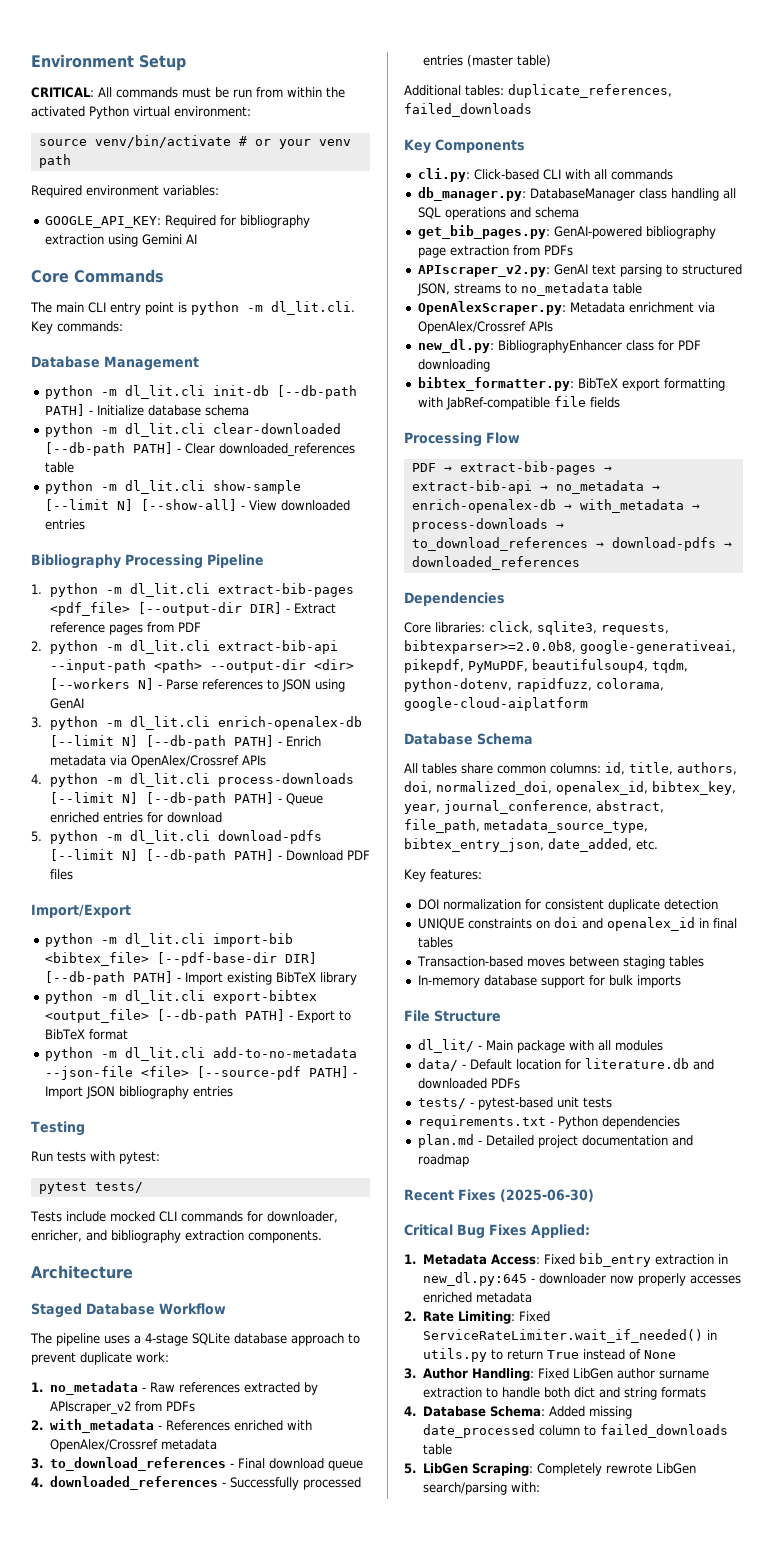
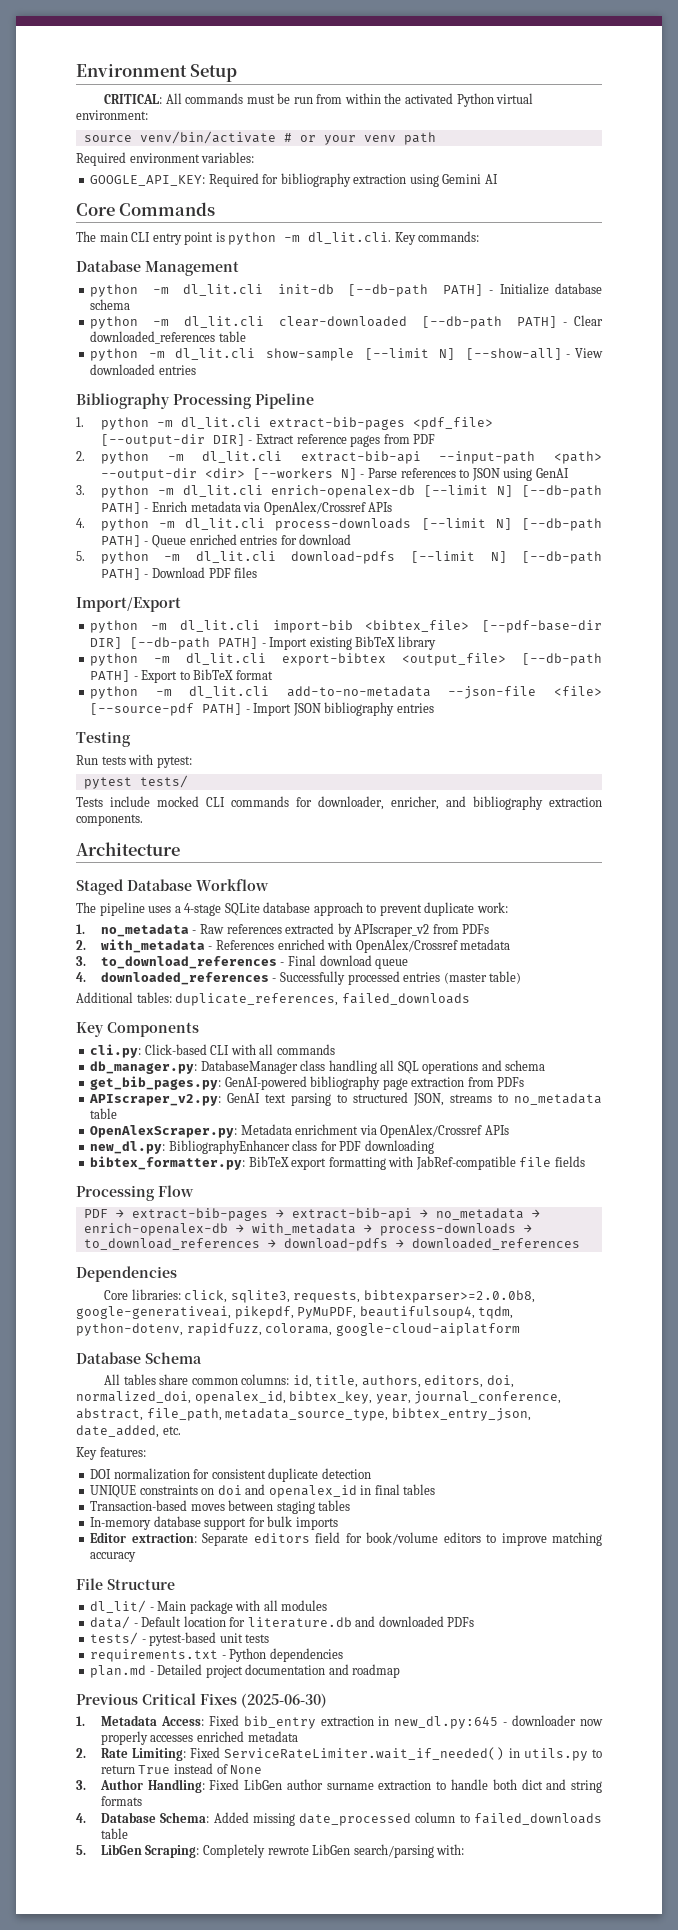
- All tables share common columns: id, title, authors, doi, normalized_doi, openalex_id, bibtex_key, year, journal_conference, abstract, file_path, metadata_source_type, bibtex_entry_json, date_added, etc.
+ All tables share common columns: id, title, authors, editors, doi, normalized_doi, openalex_id, bibtex_key, year, journal_conference, abstract, file_path, metadata_source_type, bibtex_entry_json, date_added, etc.
+ Editor extraction: Separate editors field for book/volume editors to improve matching accuracy
- Recent Fixes (2025-06-30)
+ Previous Critical Fixes (2025-06-30)
- Critical Bug Fixes Applied:

